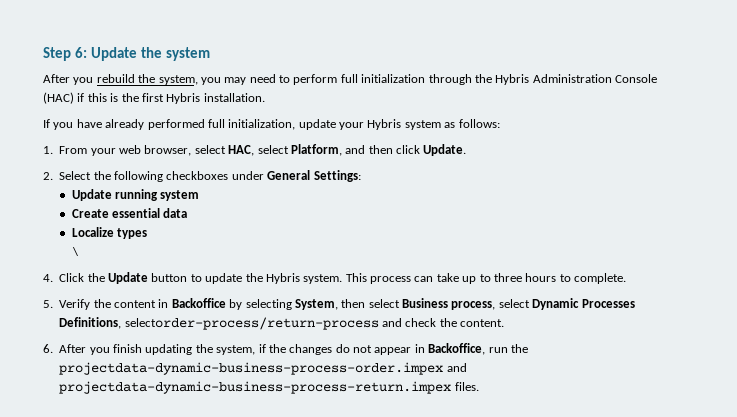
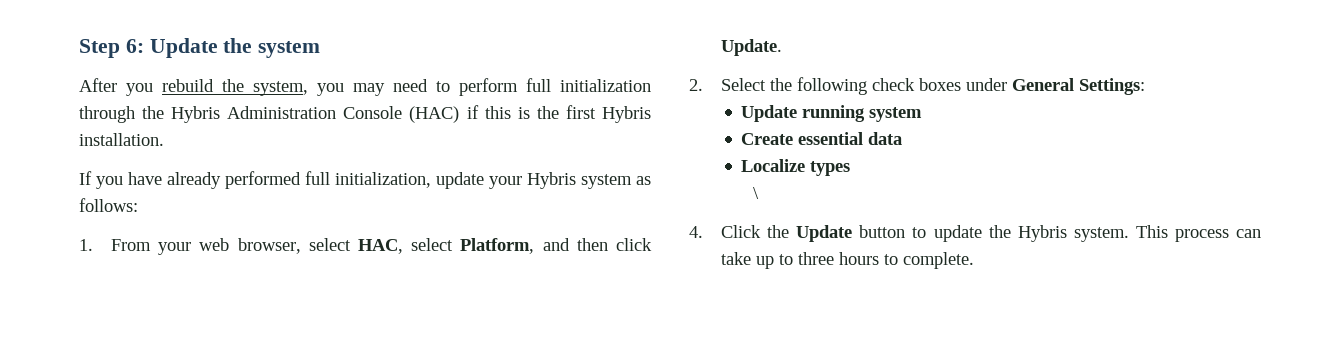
- 2. Select the following checkboxes under General Settings:
+ 2. Select the following check boxes under General Settings:
- 5. Verify the content in Backoffice by selecting System, then select Business process, select Dynamic Processes Definitions, selectorder-process/return-process and check the content.
- 6. After you finish updating the system, if the changes do not appear in Backoffice, run the projectdata-dynamic-business-process-order.impex and projectdata-dynamic-business-process-return.impex files.

